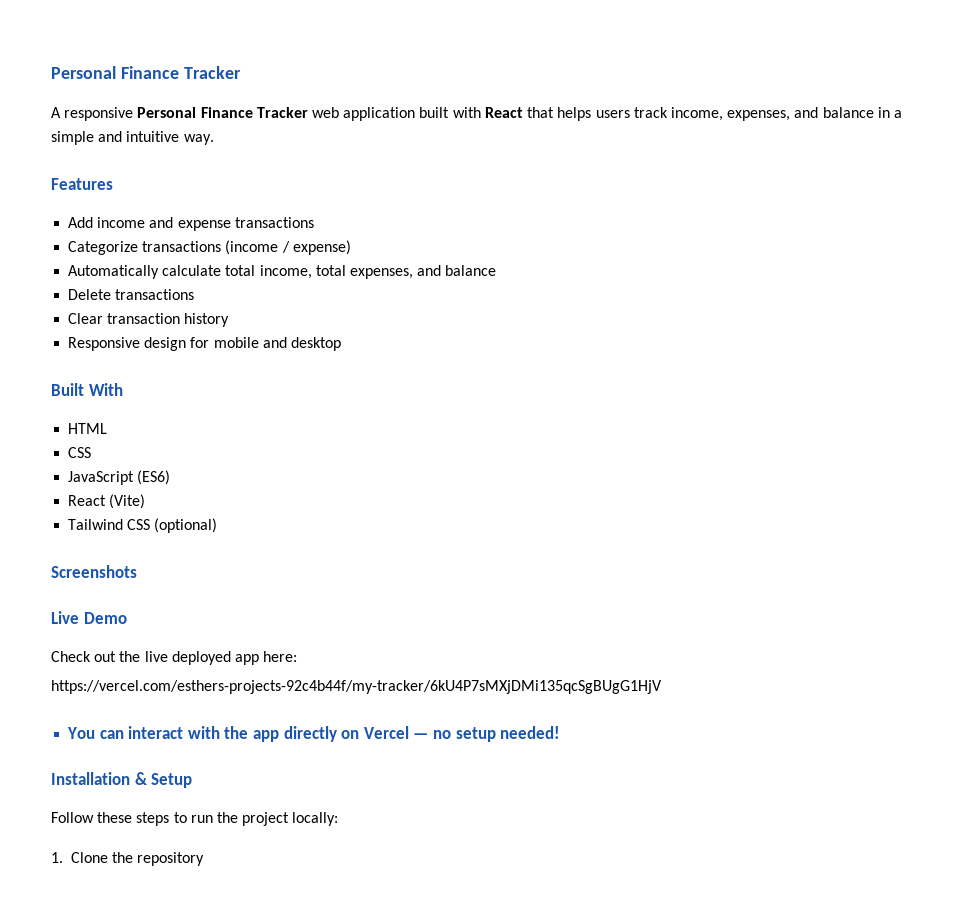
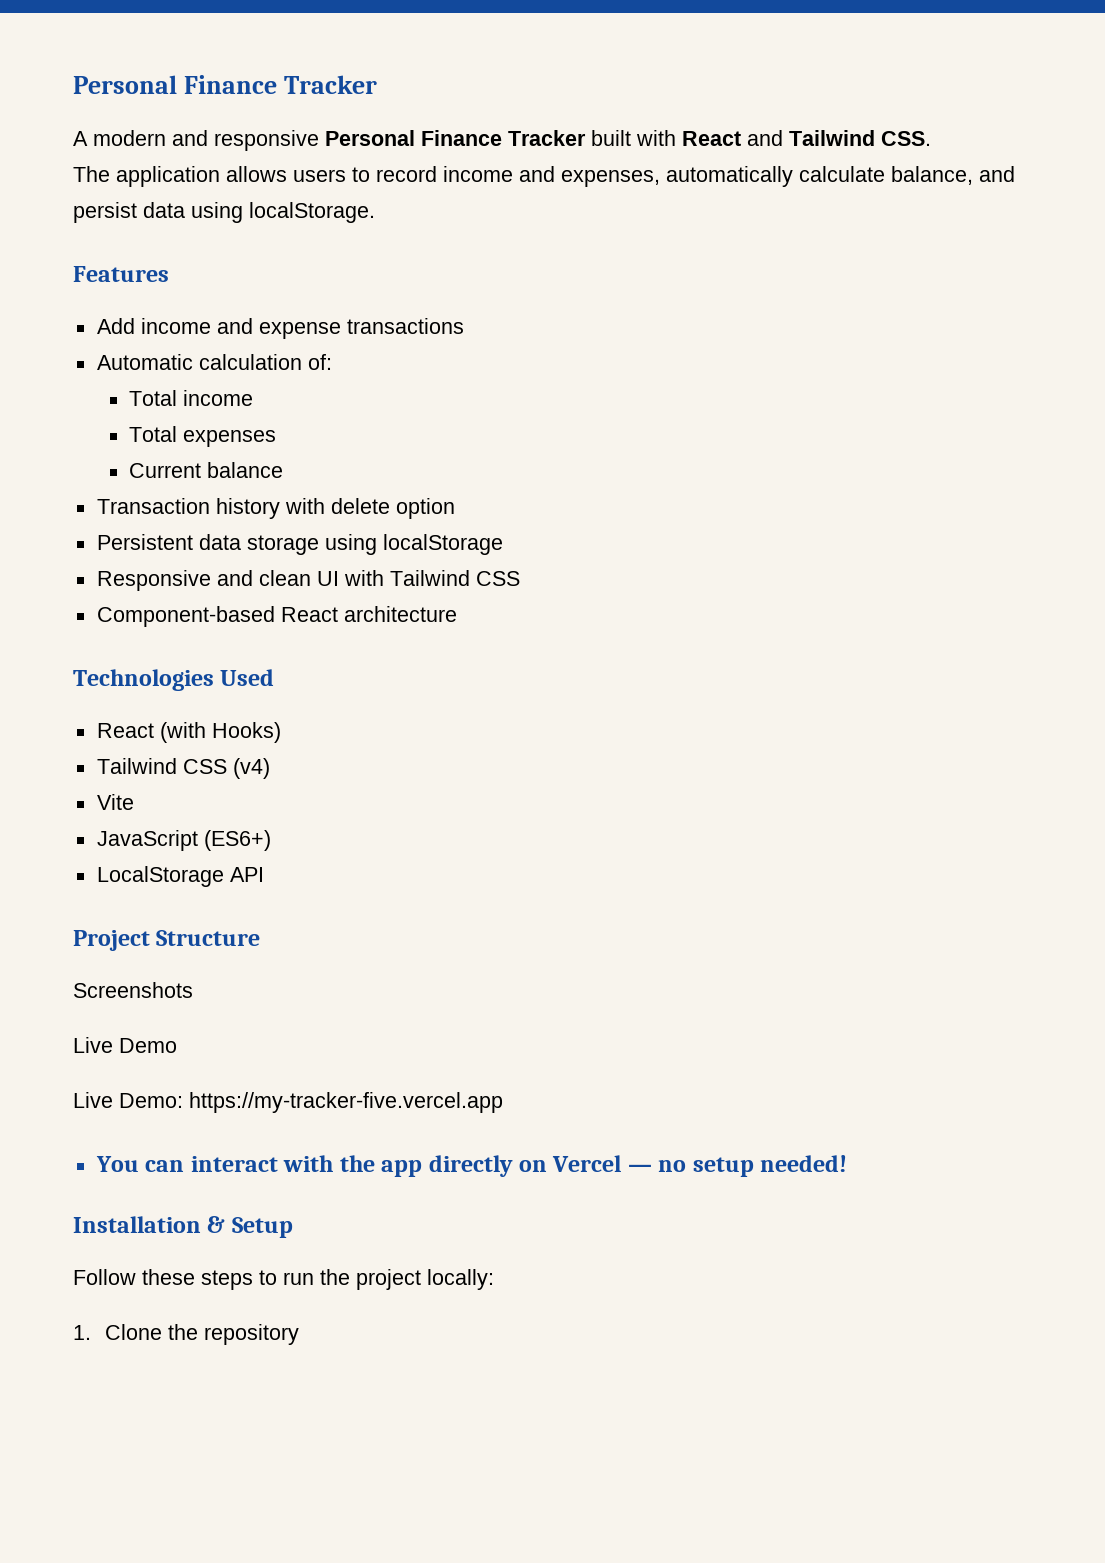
- A responsive Personal Finance Tracker web application built with React that helps users track income, expenses, and balance in a simple and intuitive way.
+ A modern and responsive Personal Finance Tracker built with React and Tailwind CSS.
+ The application allows users to record income and expenses, automatically calculate balance, and persist data using localStorage.
- Categorize transactions (income / expense)
- Automatically calculate total income, total expenses, and balance
- Delete transactions
- Clear transaction history
- Responsive design for mobile and desktop
- Built With
- HTML
- CSS
- JavaScript (ES6)
- React (Vite)
- Tailwind CSS (optional)
+ Automatic calculation of:
+ Total income
+ Total expenses
+ Current balance
+ Transaction history with delete option
+ Persistent data storage using localStorage
+ Responsive and clean UI with Tailwind CSS
+ Component-based React architecture
+ Technologies Used
+ React (with Hooks)
+ Tailwind CSS (v4)
+ Vite
+ JavaScript (ES6+)
+ LocalStorage API
+ Project Structure
  Screenshots
  Live Demo
- Check out the live deployed app here:
- https://vercel.com/esthers-projects-92c4b44f/my-tracker/6kU4P7sMXjDMi135qcSgBUgG1HjV
+ Live Demo: https://my-tracker-five.vercel.app

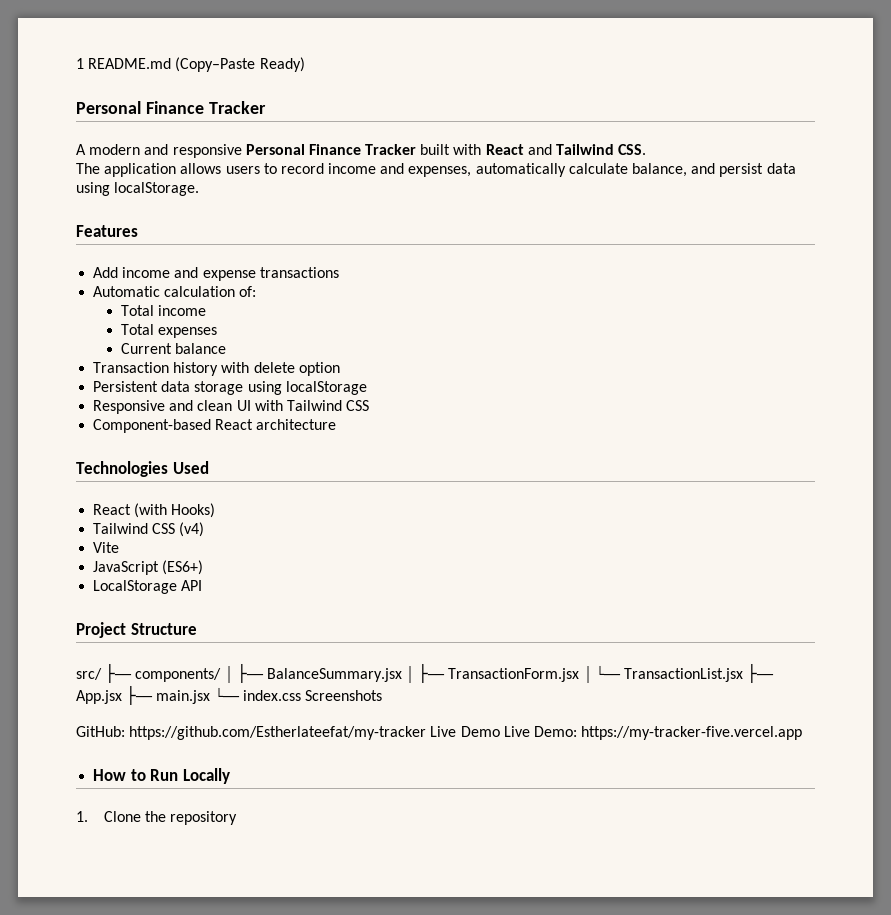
+ 1 README.md (Copy–Paste Ready)
- Screenshots
+ src/ ├── components/ │ ├── BalanceSummary.jsx │ ├── TransactionForm.jsx │ └── TransactionList.jsx ├── App.jsx ├── main.jsx └── index.css Screenshots
- Live Demo
- Live Demo: https://my-tracker-five.vercel.app
+ GitHub: https://github.com/Estherlateefat/my-tracker Live Demo Live Demo: https://my-tracker-five.vercel.app
- You can interact with the app directly on Vercel — no setup needed!
- Installation & Setup
- Follow these steps to run the project locally:
+ How to Run Locally

